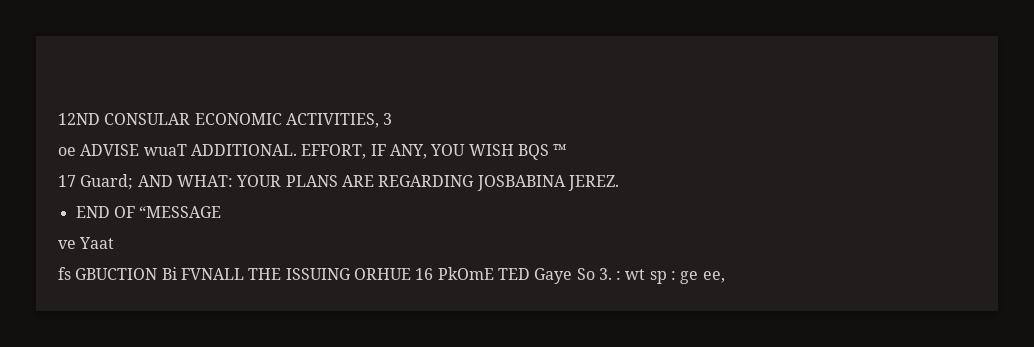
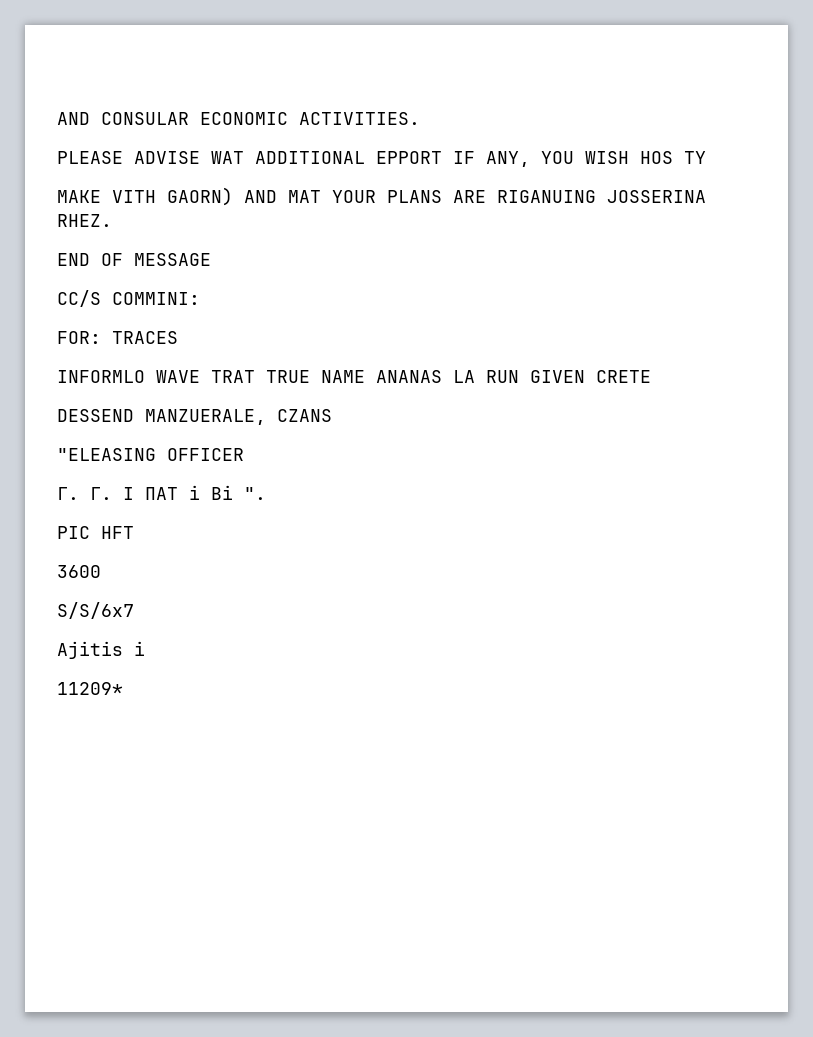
- 12ND CONSULAR ECONOMIC ACTIVITIES, 3
- oe ADVISE wuaT ADDITIONAL. EFFORT, IF ANY, YOU WISH BQS ™
- 17 Guard; AND WHAT: YOUR PLANS ARE REGARDING JOSBABINA JEREZ.
- END OF “MESSAGE
- ve Yaat
- fs GBUCTION Bi FVNALL THE ISSUING ORHUE 16 PkOmE TED Gaye So 3. : wt sp : ge ee,
+ AND CONSULAR ECONOMIC ACTIVITIES.
+ PLEASE ADVISE WAT ADDITIONAL EPPORT IF ANY, YOU WISH HOS TY
+ MAKE VITH GAORN) AND MAT YOUR PLANS ARE RIGANUING JOSSERINA RHEZ.
+ END OF MESSAGE
+ CC/S COMMINI:
+ FOR: TRACES
+ INFORMLO WAVE TRAT TRUE NAME ANANAS LA RUN GIVEN CRETE
+ DESSEND MANZUERALE, CZANS
+ "ELEASING OFFICER
+ Г. Г. І ПАТ і Ві ".
+ PIC HFT
+ 3600
+ S/S/6x7
+ Ajitis i
+ 11209*

